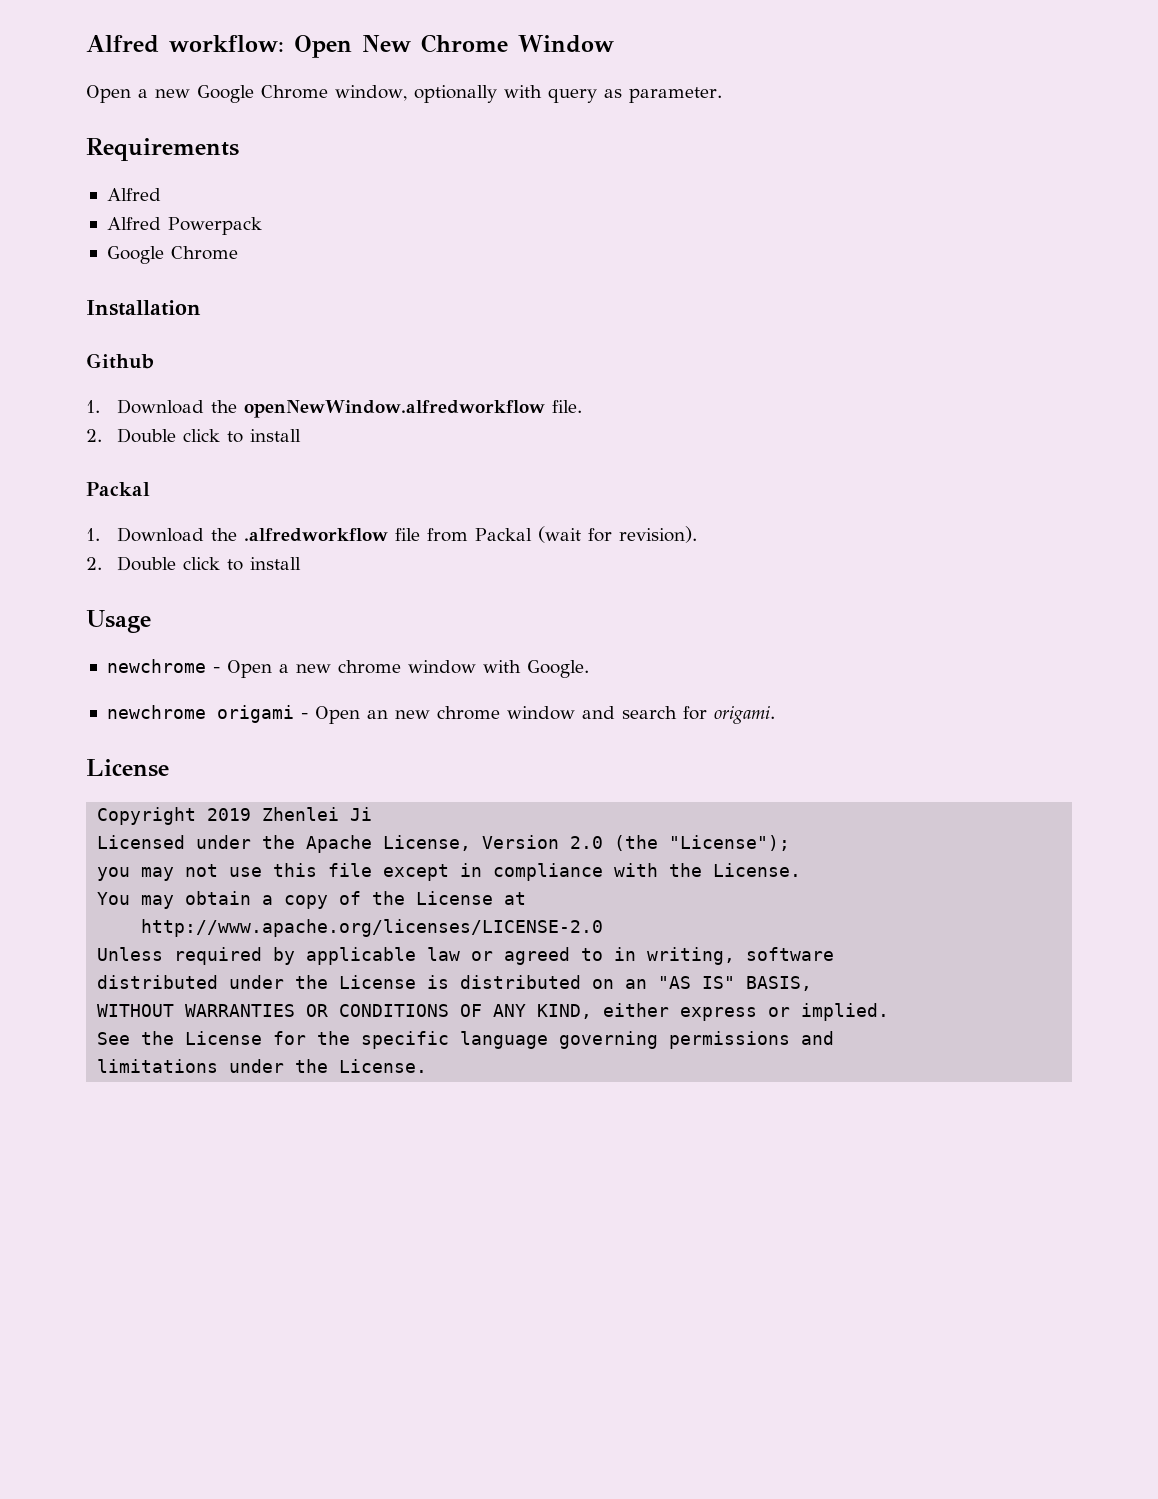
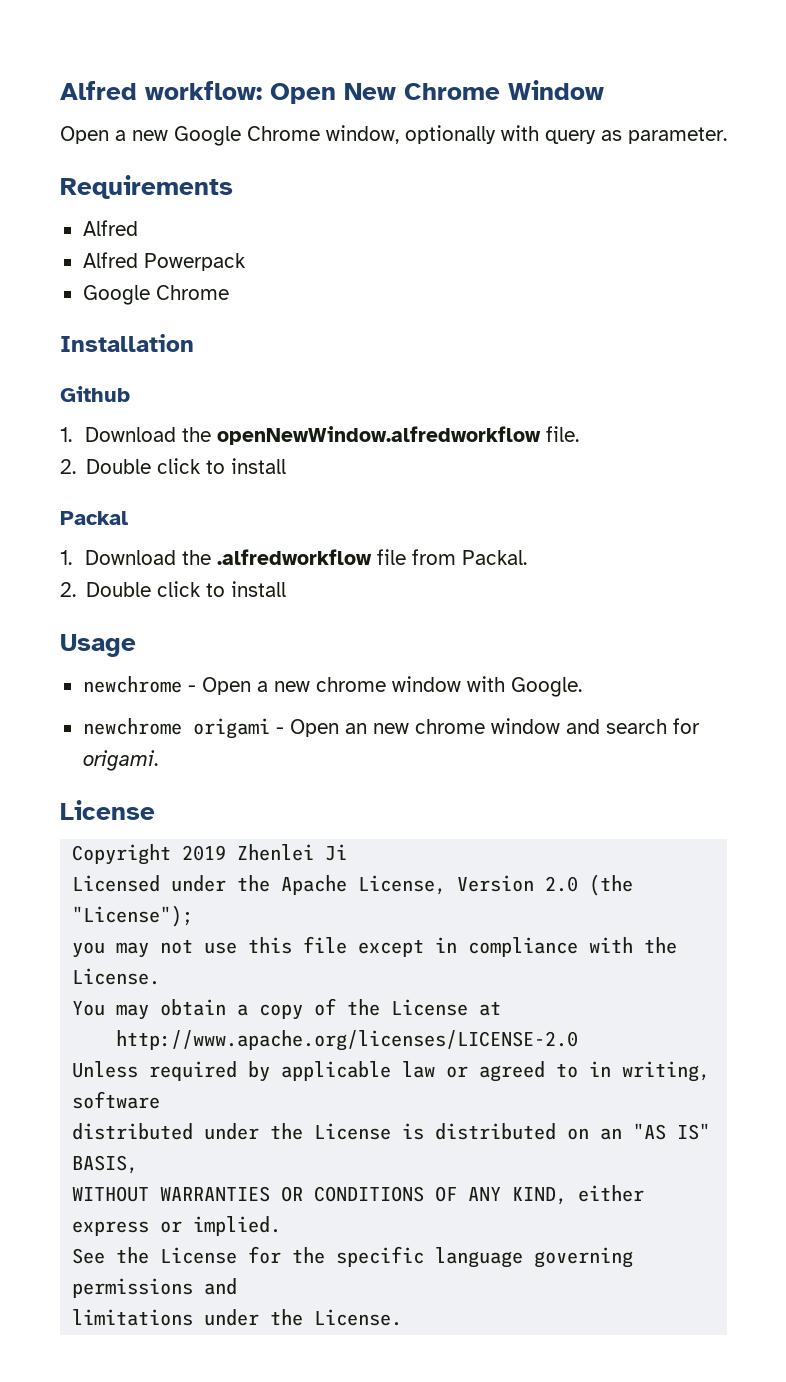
- 1. Download the .alfredworkflow file from Packal (wait for revision).
+ 1. Download the .alfredworkflow file from Packal.

